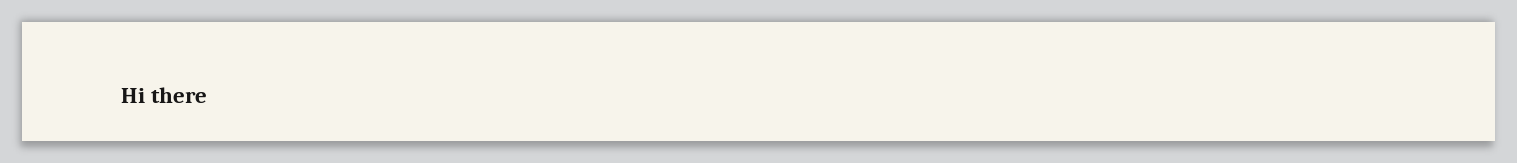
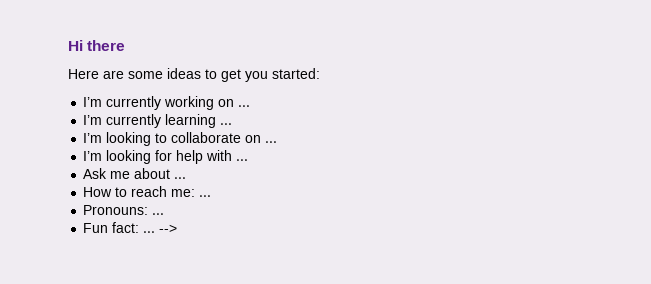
+ Here are some ideas to get you started:
+ I’m currently working on ...
+ I’m currently learning ...
+ I’m looking to collaborate on ...
+ I’m looking for help with ...
+ Ask me about ...
+ How to reach me: ...
+ Pronouns: ...
+ Fun fact: ... -->

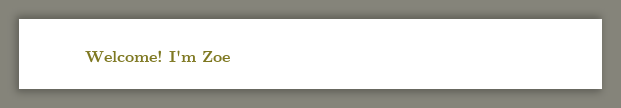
- Hi there
- Here are some ideas to get you started:
- I’m currently working on ...
- I’m currently learning ...
- I’m looking to collaborate on ...
- I’m looking for help with ...
- Ask me about ...
- How to reach me: ...
- Pronouns: ...
- Fun fact: ... -->
+ Welcome! I'm Zoe

